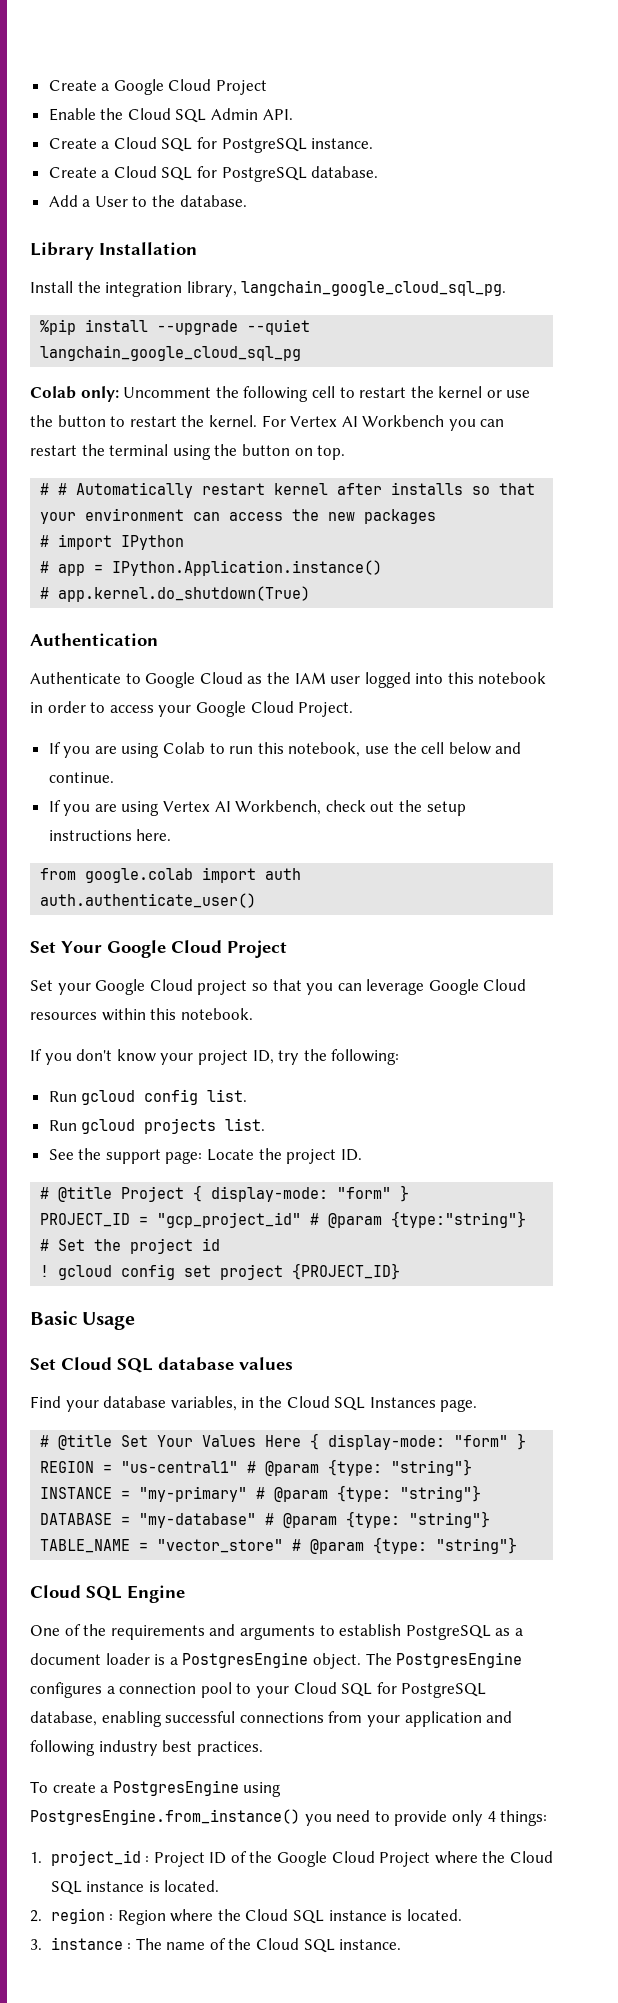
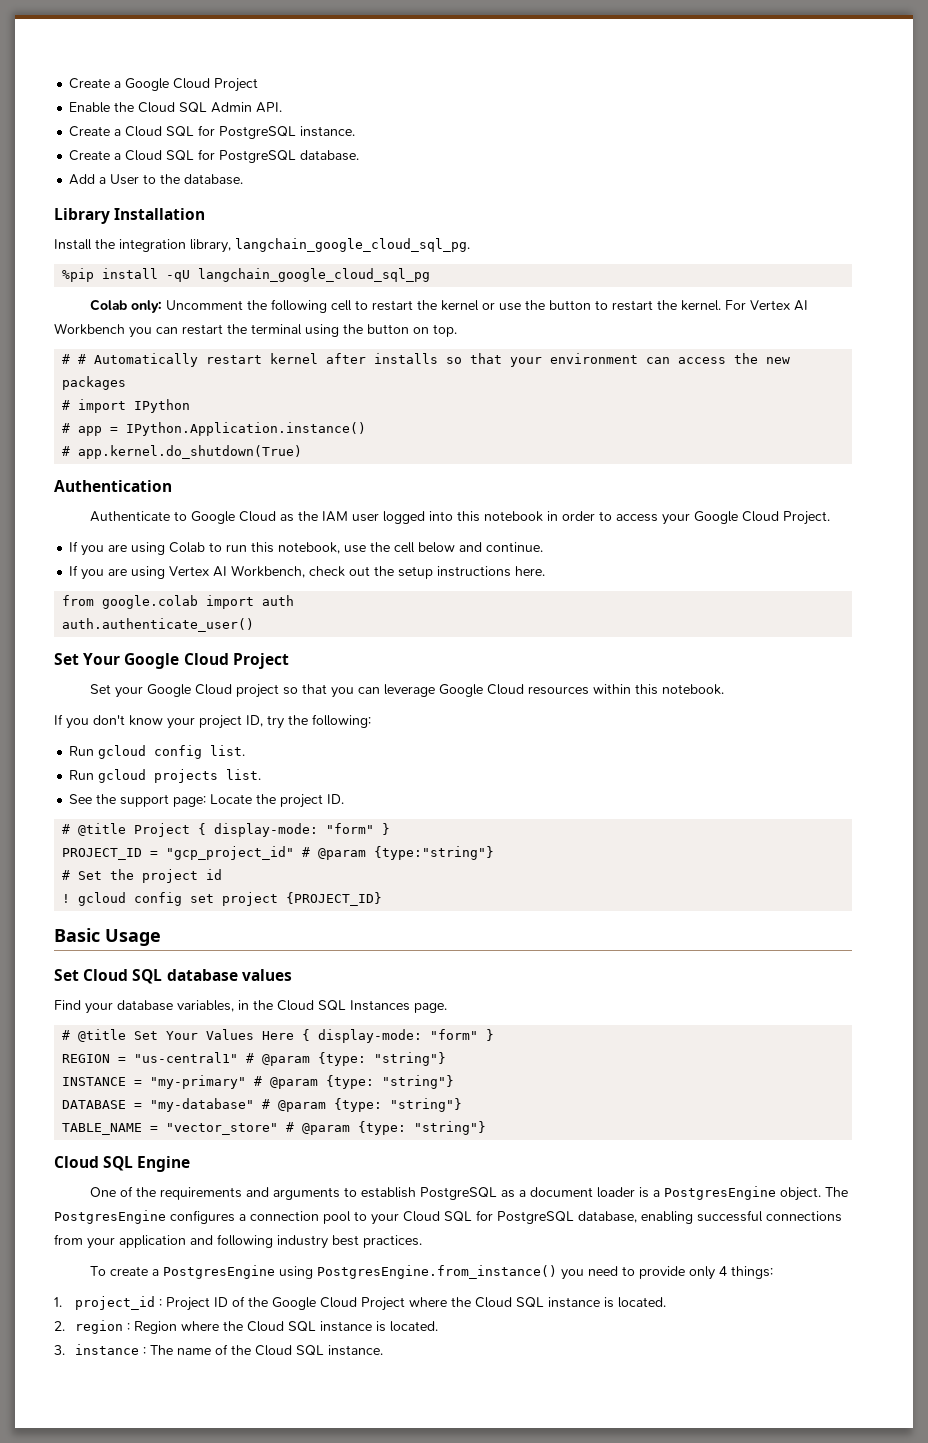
- %pip install --upgrade --quiet langchain_google_cloud_sql_pg
+ %pip install -qU langchain_google_cloud_sql_pg

